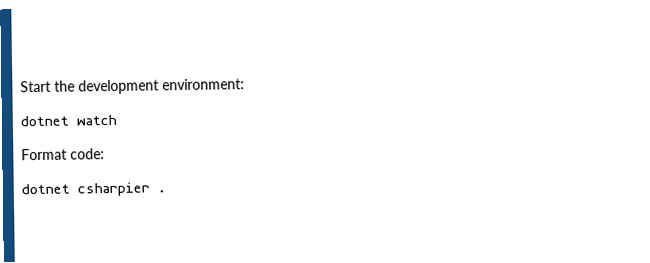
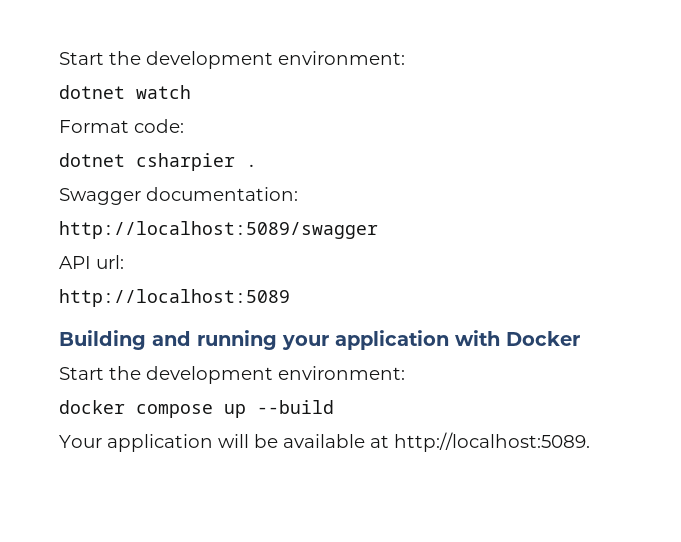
+ Swagger documentation:
+ http://localhost:5089/swagger
+ API url:
+ http://localhost:5089
+ Building and running your application with Docker
+ Start the development environment:
+ docker compose up --build
+ Your application will be available at http://localhost:5089.

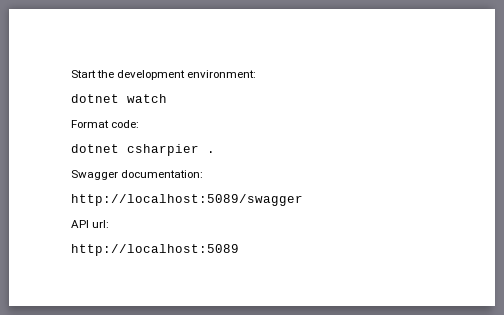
- Building and running your application with Docker
- Start the development environment:
- docker compose up --build
- Your application will be available at http://localhost:5089.

